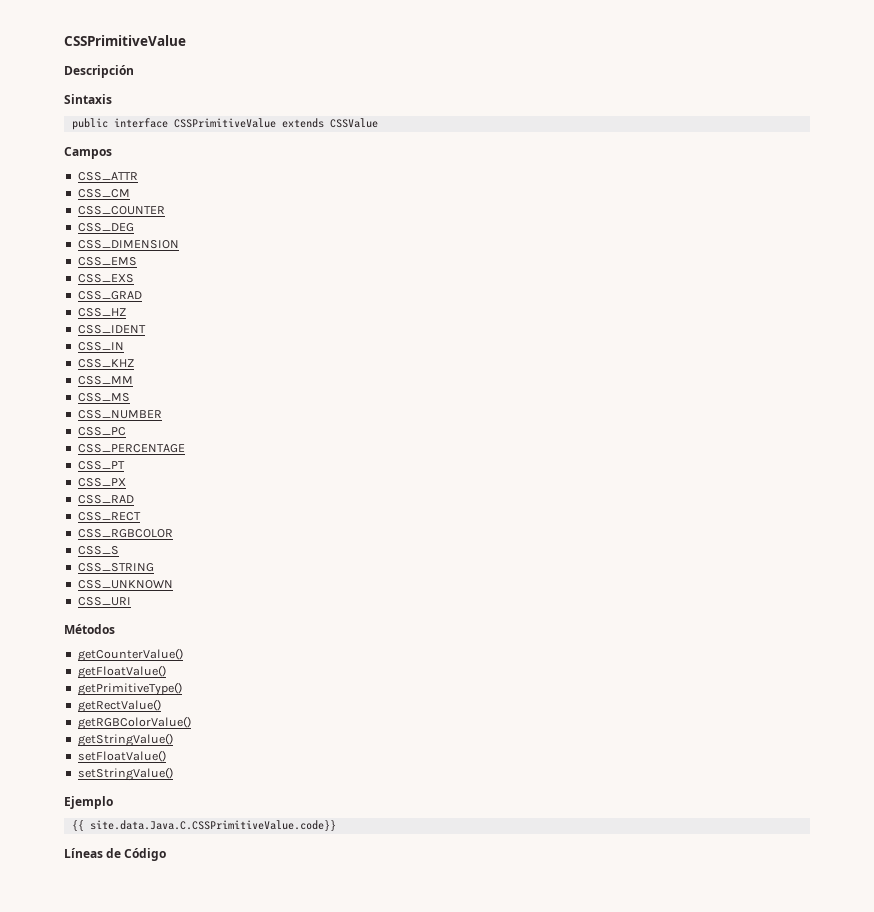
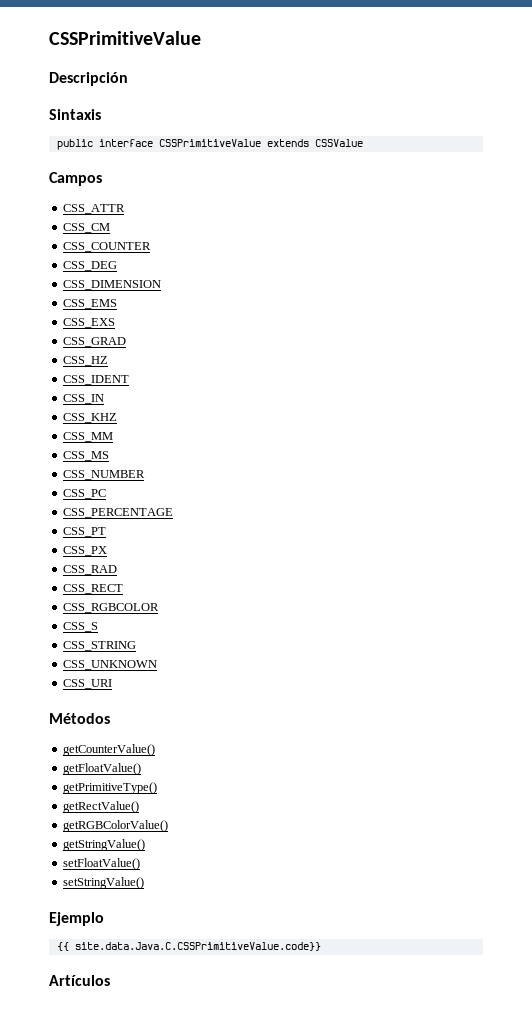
- Líneas de Código
+ Artículos

